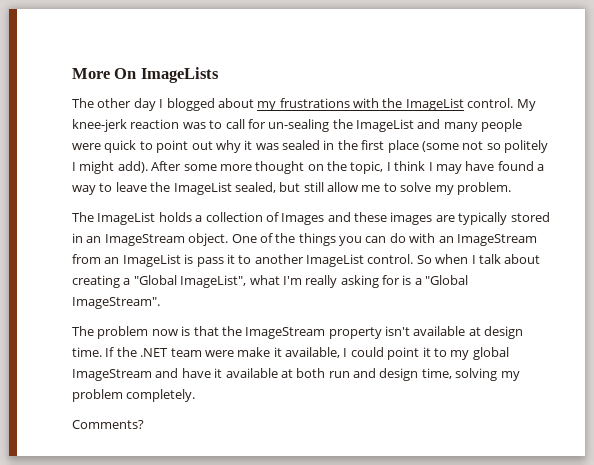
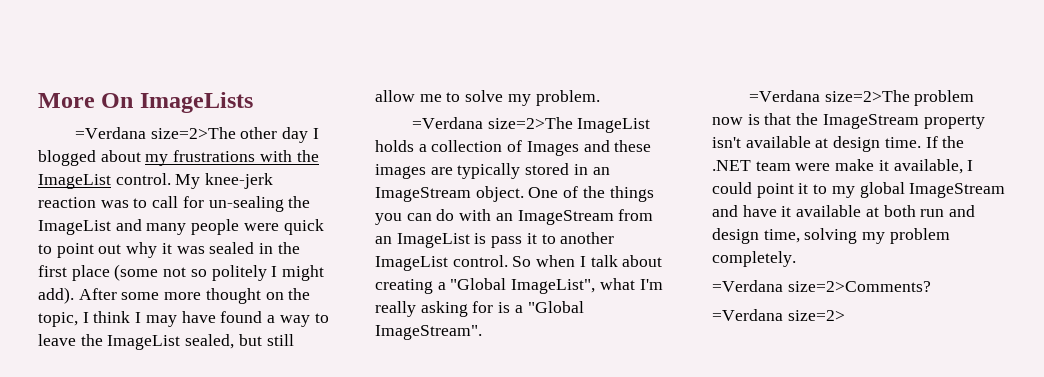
- The other day I blogged about my frustrations with the ImageList control.
+ =Verdana size=2>The other day I blogged about my frustrations with the ImageList control.
- The ImageList holds a collection of Images and these images are typically stored in an ImageStream object.
+ =Verdana size=2>The ImageList holds a collection of Images and these images are typically stored in an ImageStream object.
- The problem now is that the ImageStream property isn't available at design time.
+ =Verdana size=2>The problem now is that the ImageStream property isn't available at design time.
- Comments?
+ =Verdana size=2>Comments?
+ =Verdana size=2>

